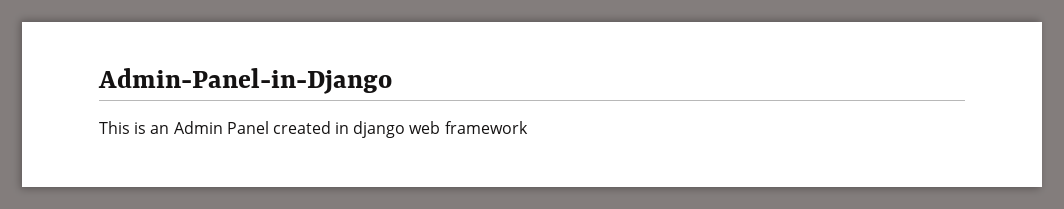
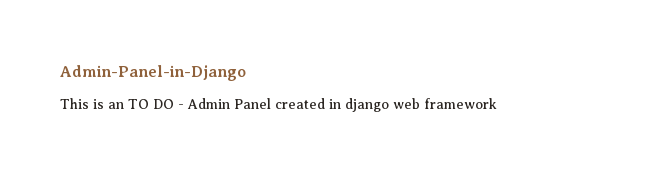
- This is an Admin Panel created in django web framework
+ This is an TO DO - Admin Panel created in django web framework

